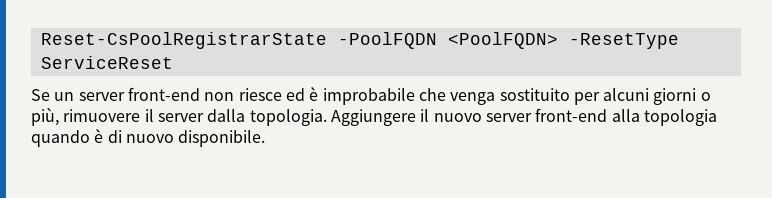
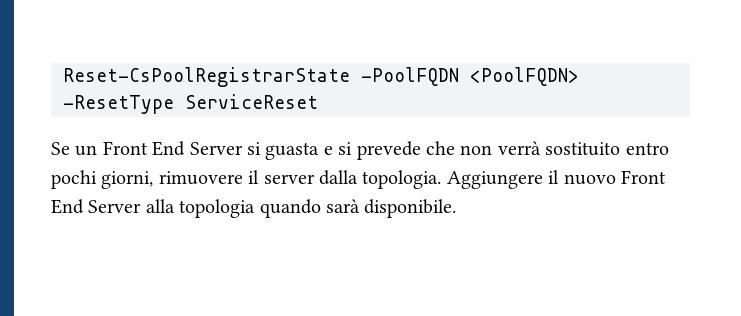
- Se un server front-end non riesce ed è improbabile che venga sostituito per alcuni giorni o più, rimuovere il server dalla topologia.
+ Se un Front End Server si guasta e si prevede che non verrà sostituito entro pochi giorni, rimuovere il server dalla topologia.
- Aggiungere il nuovo server front-end alla topologia quando è di nuovo disponibile.
+ Aggiungere il nuovo Front End Server alla topologia quando sarà disponibile.

